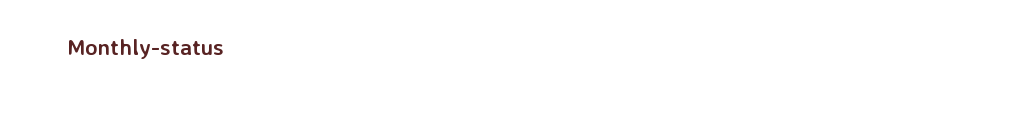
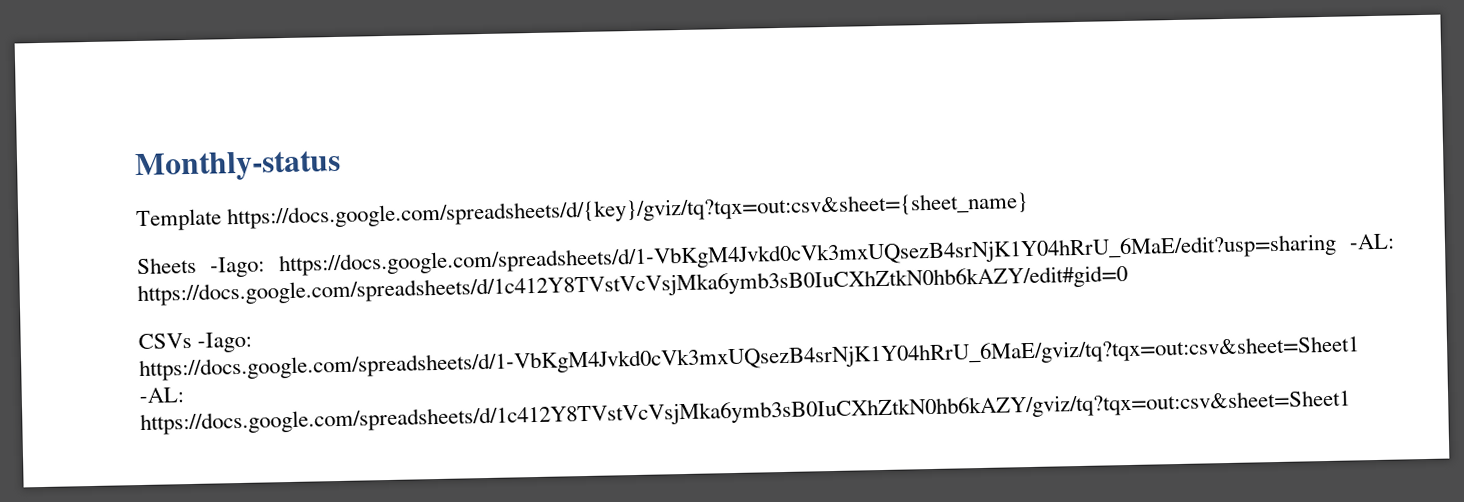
+ Template https://docs.google.com/spreadsheets/d/{key}/gviz/tq?tqx=out:csv&sheet={sheet_name}
+ Sheets -Iago: https://docs.google.com/spreadsheets/d/1-VbKgM4Jvkd0cVk3mxUQsezB4srNjK1Y04hRrU_6MaE/edit?usp=sharing -AL: https://docs.google.com/spreadsheets/d/1c412Y8TVstVcVsjMka6ymb3sB0IuCXhZtkN0hb6kAZY/edit#gid=0
+ CSVs -Iago: https://docs.google.com/spreadsheets/d/1-VbKgM4Jvkd0cVk3mxUQsezB4srNjK1Y04hRrU_6MaE/gviz/tq?tqx=out:csv&sheet=Sheet1 -AL: https://docs.google.com/spreadsheets/d/1c412Y8TVstVcVsjMka6ymb3sB0IuCXhZtkN0hb6kAZY/gviz/tq?tqx=out:csv&sheet=Sheet1

